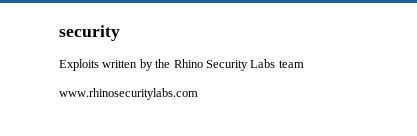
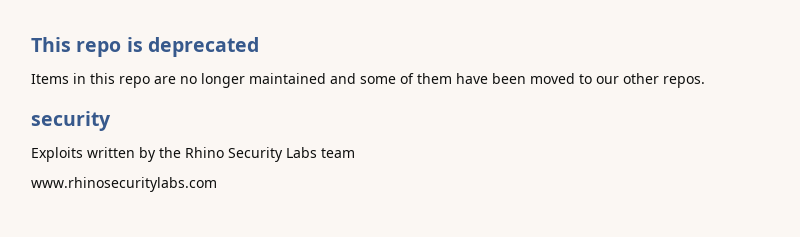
+ This repo is deprecated
+ Items in this repo are no longer maintained and some of them have been moved to our other repos.

